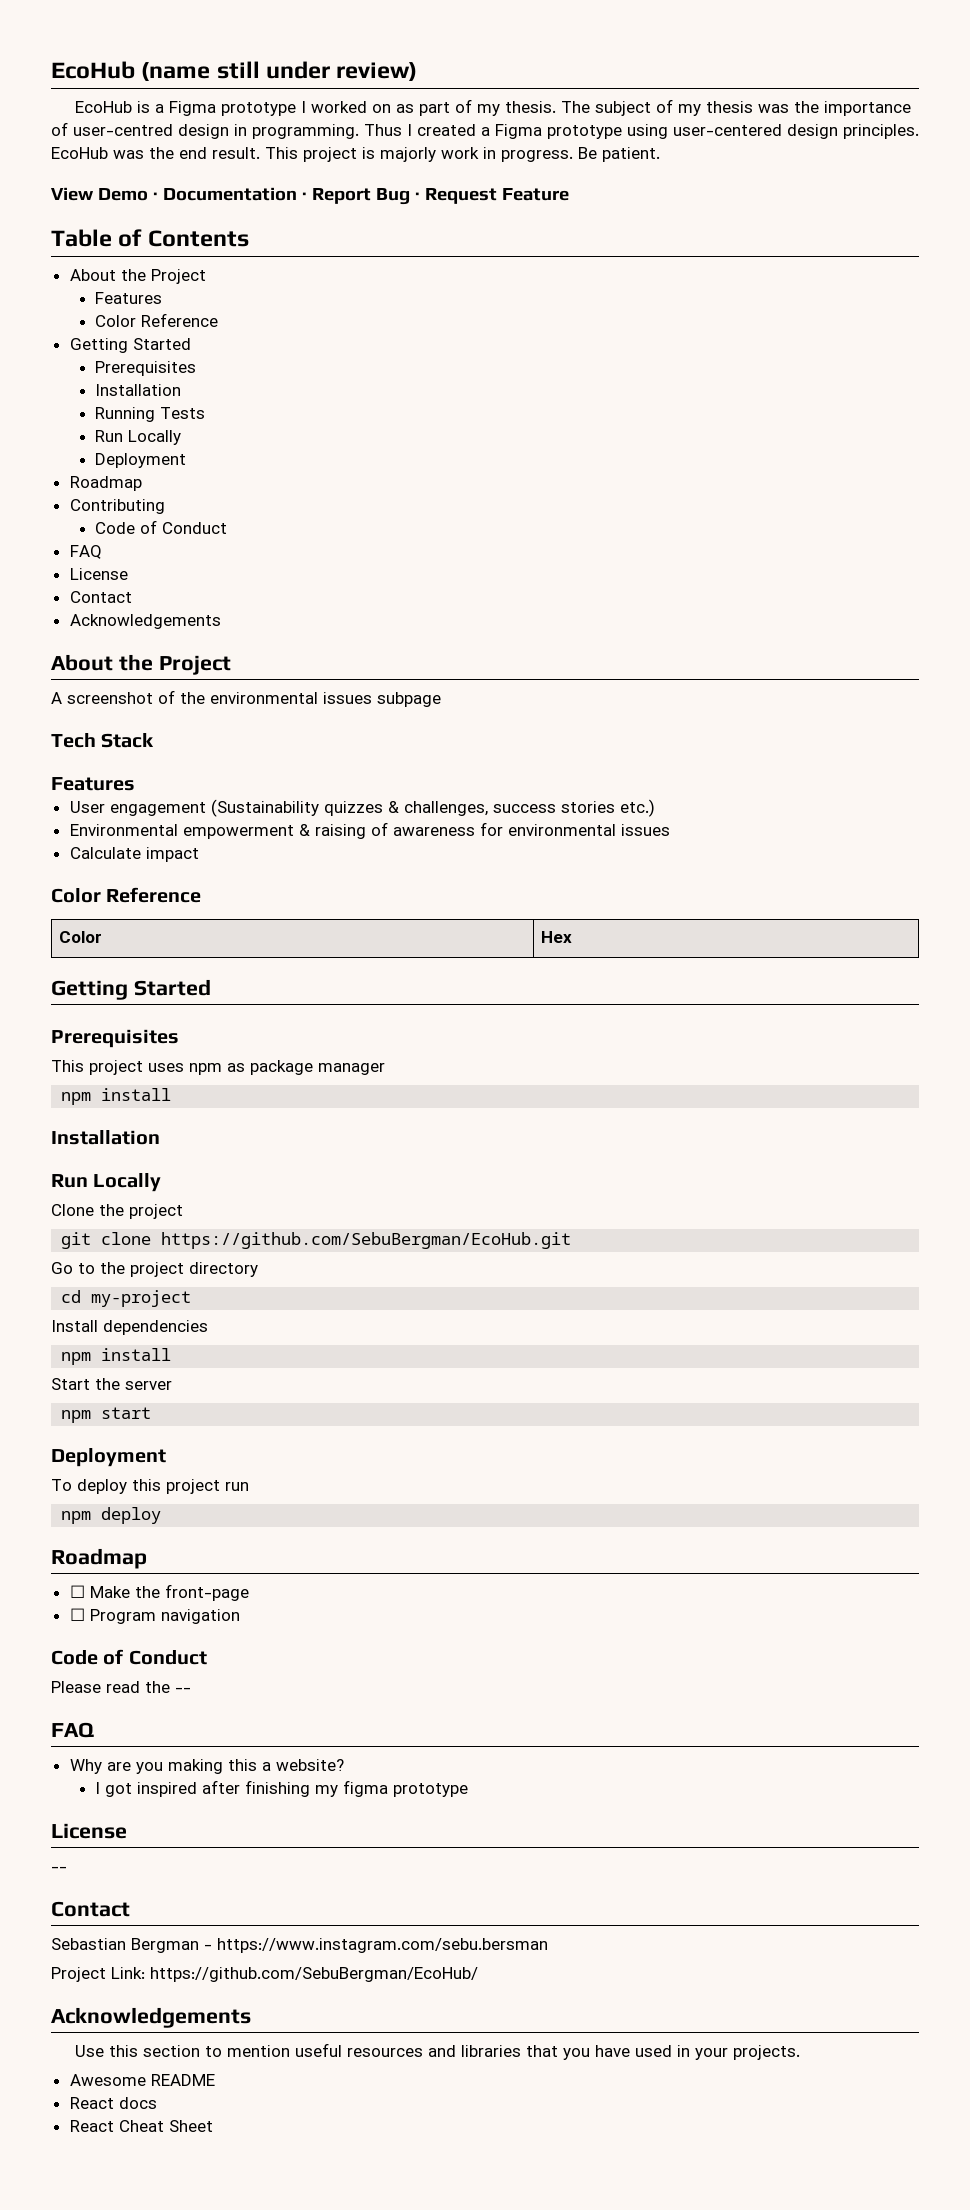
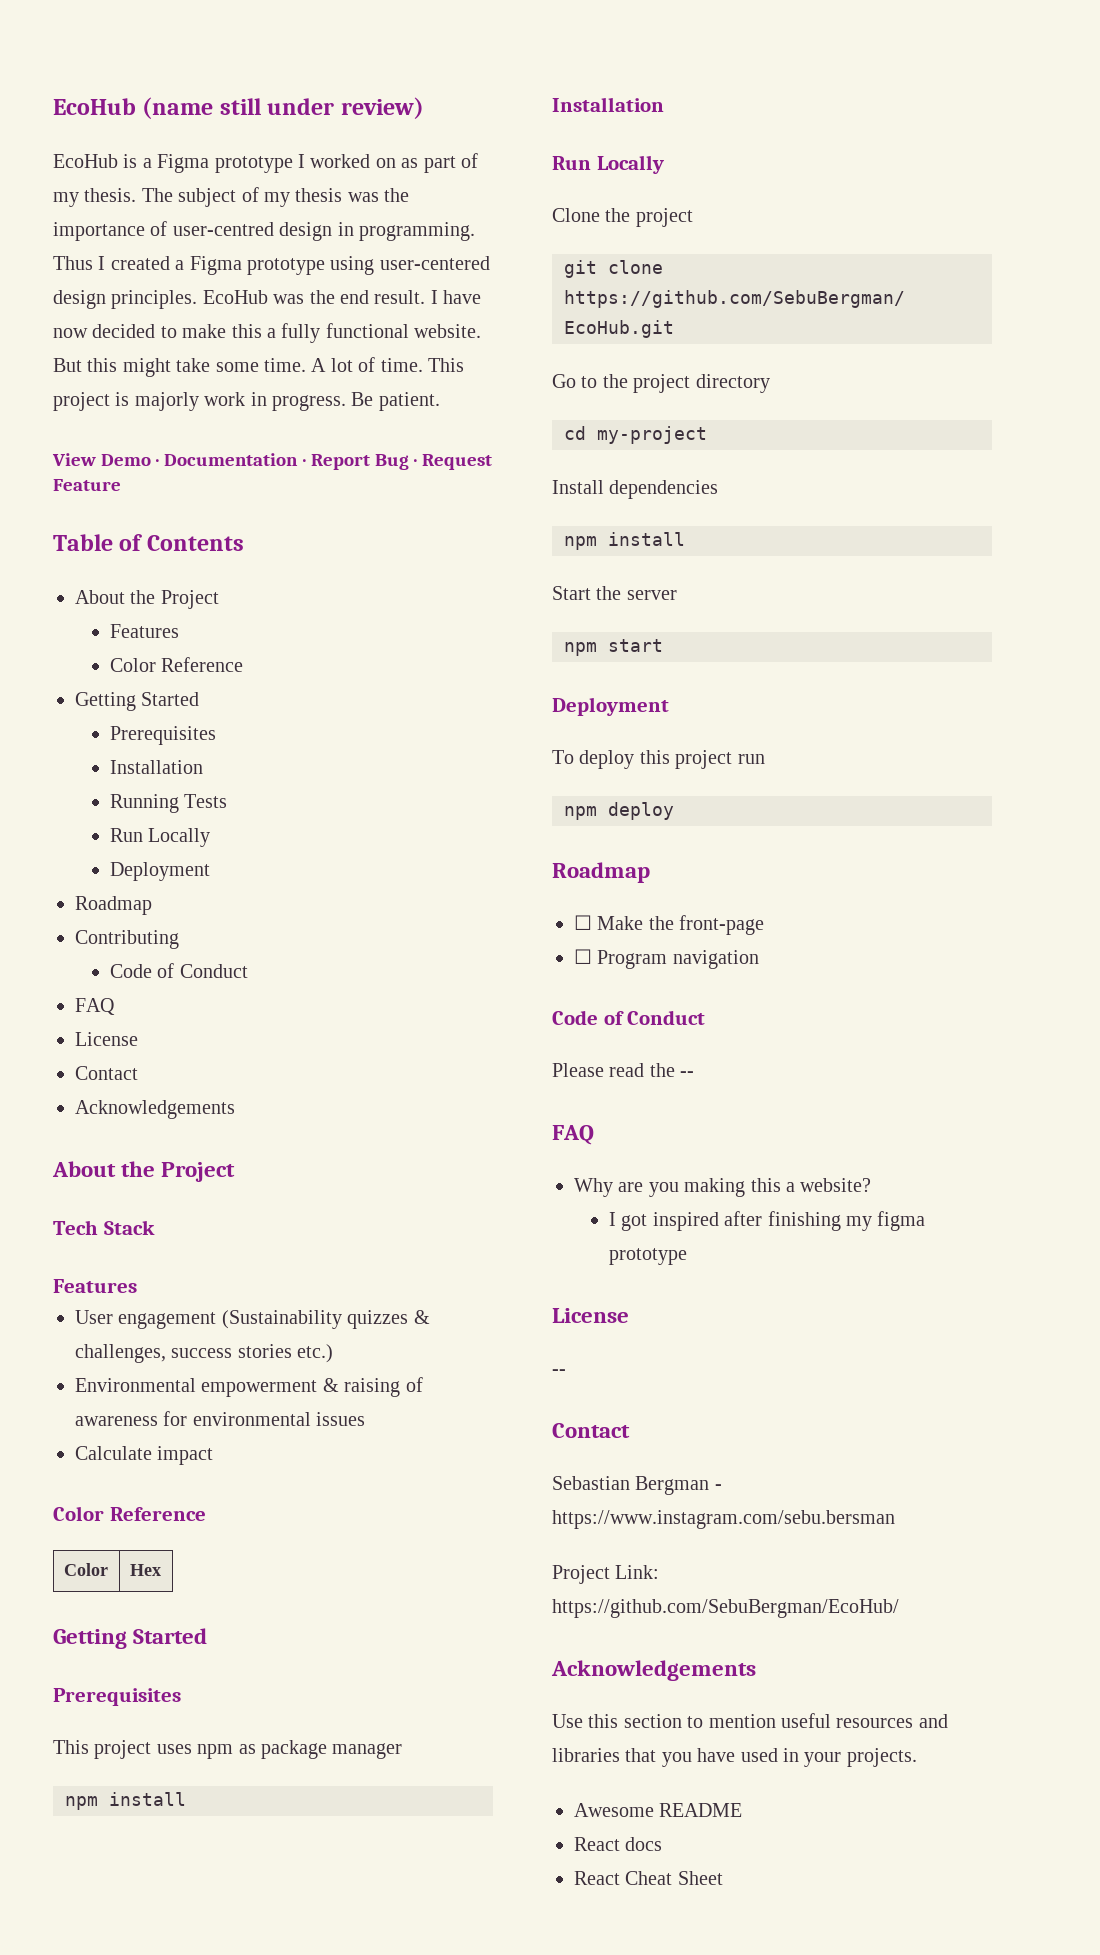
+ I have now decided to make this a fully functional website. But this might take some time. A lot of time.
- A screenshot of the environmental issues subpage

